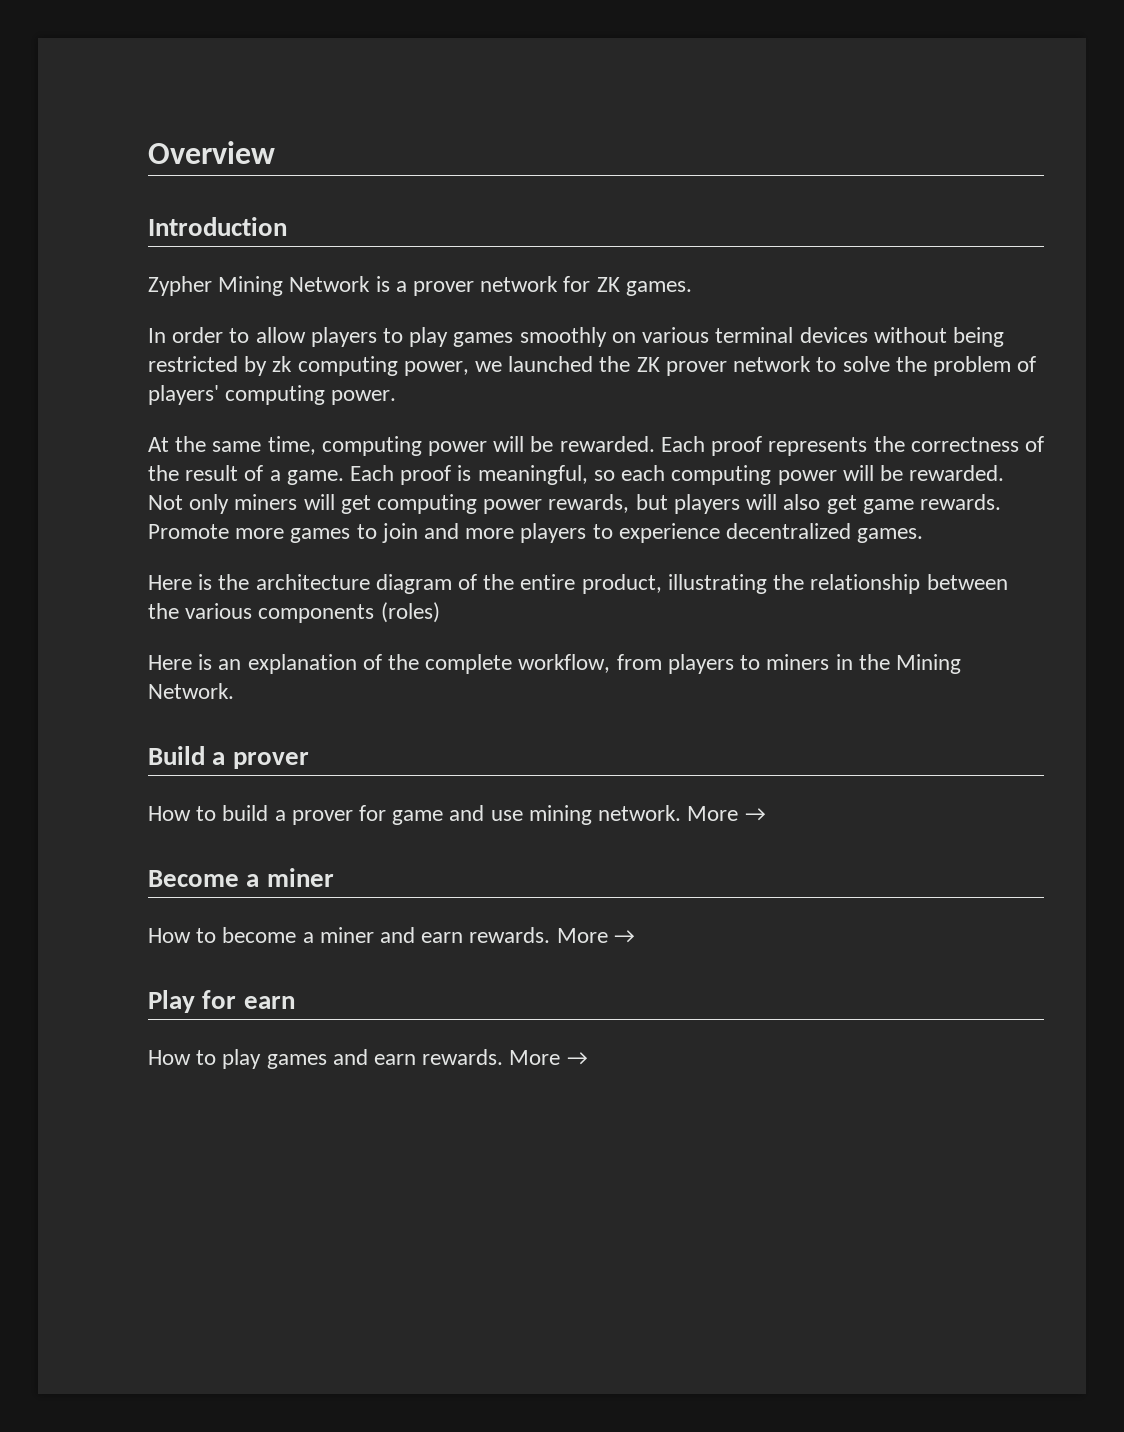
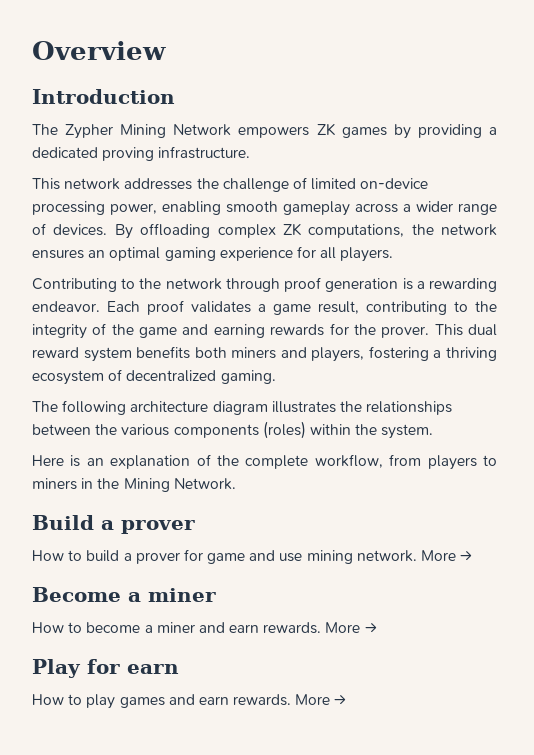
- Zypher Mining Network is a prover network for ZK games.
- In order to allow players to play games smoothly on various terminal devices without being restricted by zk computing power, we launched the ZK prover network to solve the problem of players' computing power.
- At the same time, computing power will be rewarded. Each proof represents the correctness of the result of a game. Each proof is meaningful, so each computing power will be rewarded. Not only miners will get computing power rewards, but players will also get game rewards. Promote more games to join and more players to experience decentralized games.
- Here is the architecture diagram of the entire product, illustrating the relationship between the various components (roles)
+ The Zypher Mining Network empowers ZK games by providing a dedicated proving infrastructure.
+ This network addresses the challenge of limited on-device processing power, enabling smooth gameplay across a wider range of devices. By offloading complex ZK computations, the network ensures an optimal gaming experience for all players.
+ Contributing to the network through proof generation is a rewarding endeavor. Each proof validates a game result, contributing to the integrity of the game and earning rewards for the prover. This dual reward system benefits both miners and players, fostering a thriving ecosystem of decentralized gaming.
+ The following architecture diagram illustrates the relationships between the various components (roles) within the system.

